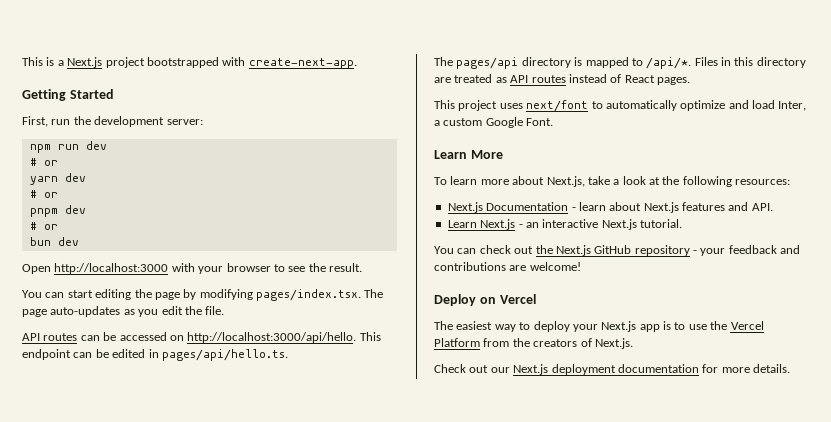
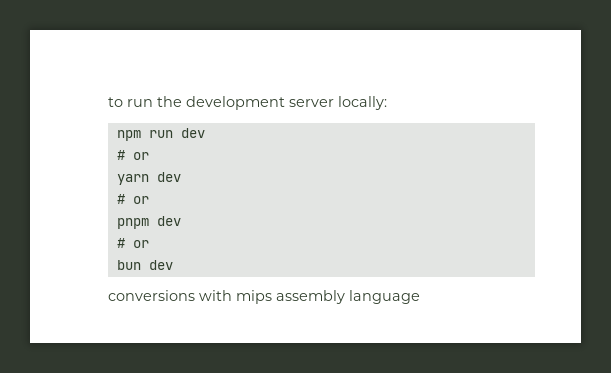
- This is a Next.js project bootstrapped with create-next-app.
- Getting Started
- First, run the development server:
+ to run the development server locally:
- Open http://localhost:3000 with your browser to see the result.
- You can start editing the page by modifying pages/index.tsx. The page auto-updates as you edit the file.
- API routes can be accessed on http://localhost:3000/api/hello. This endpoint can be edited in pages/api/hello.ts.
- The pages/api directory is mapped to /api/*. Files in this directory are treated as API routes instead of React pages.
- This project uses next/font to automatically optimize and load Inter, a custom Google Font.
- Learn More
- To learn more about Next.js, take a look at the following resources:
- Next.js Documentation - learn about Next.js features and API.
- Learn Next.js - an interactive Next.js tutorial.
- You can check out the Next.js GitHub repository - your feedback and contributions are welcome!
- Deploy on Vercel
- The easiest way to deploy your Next.js app is to use the Vercel Platform from the creators of Next.js.
- Check out our Next.js deployment documentation for more details.
+ conversions with mips assembly language

